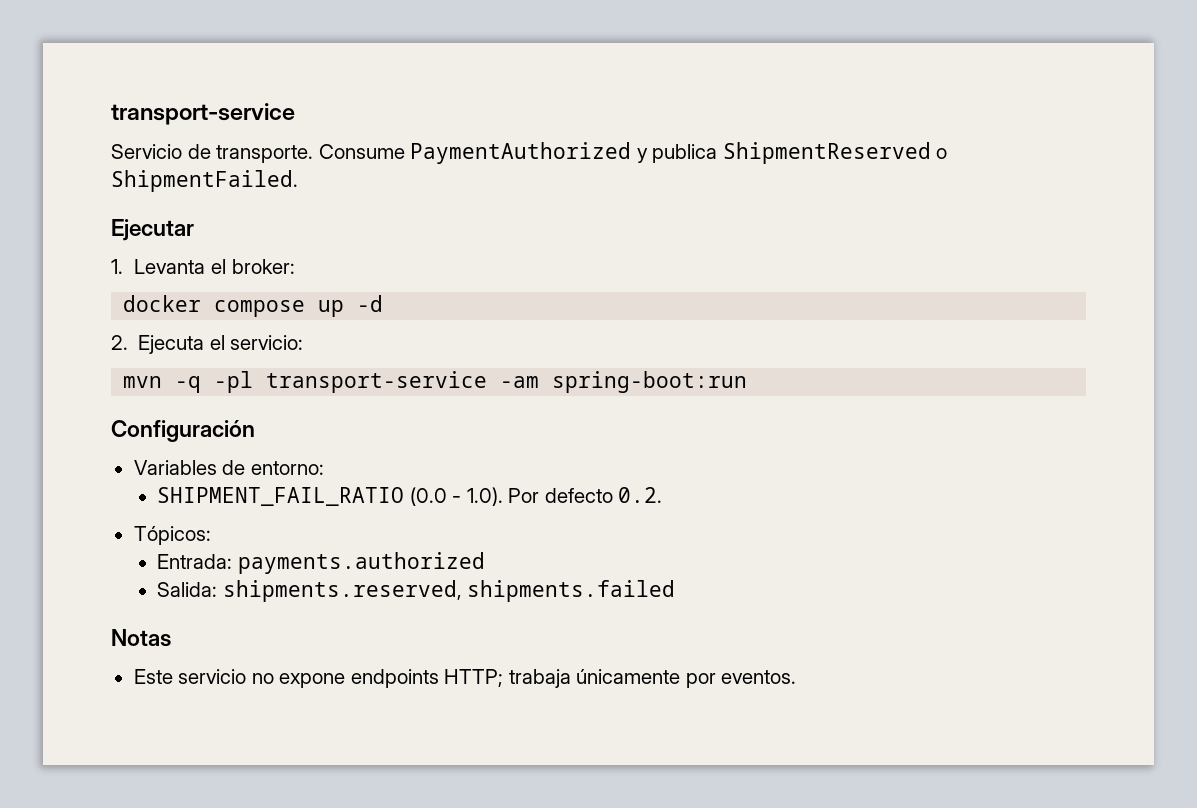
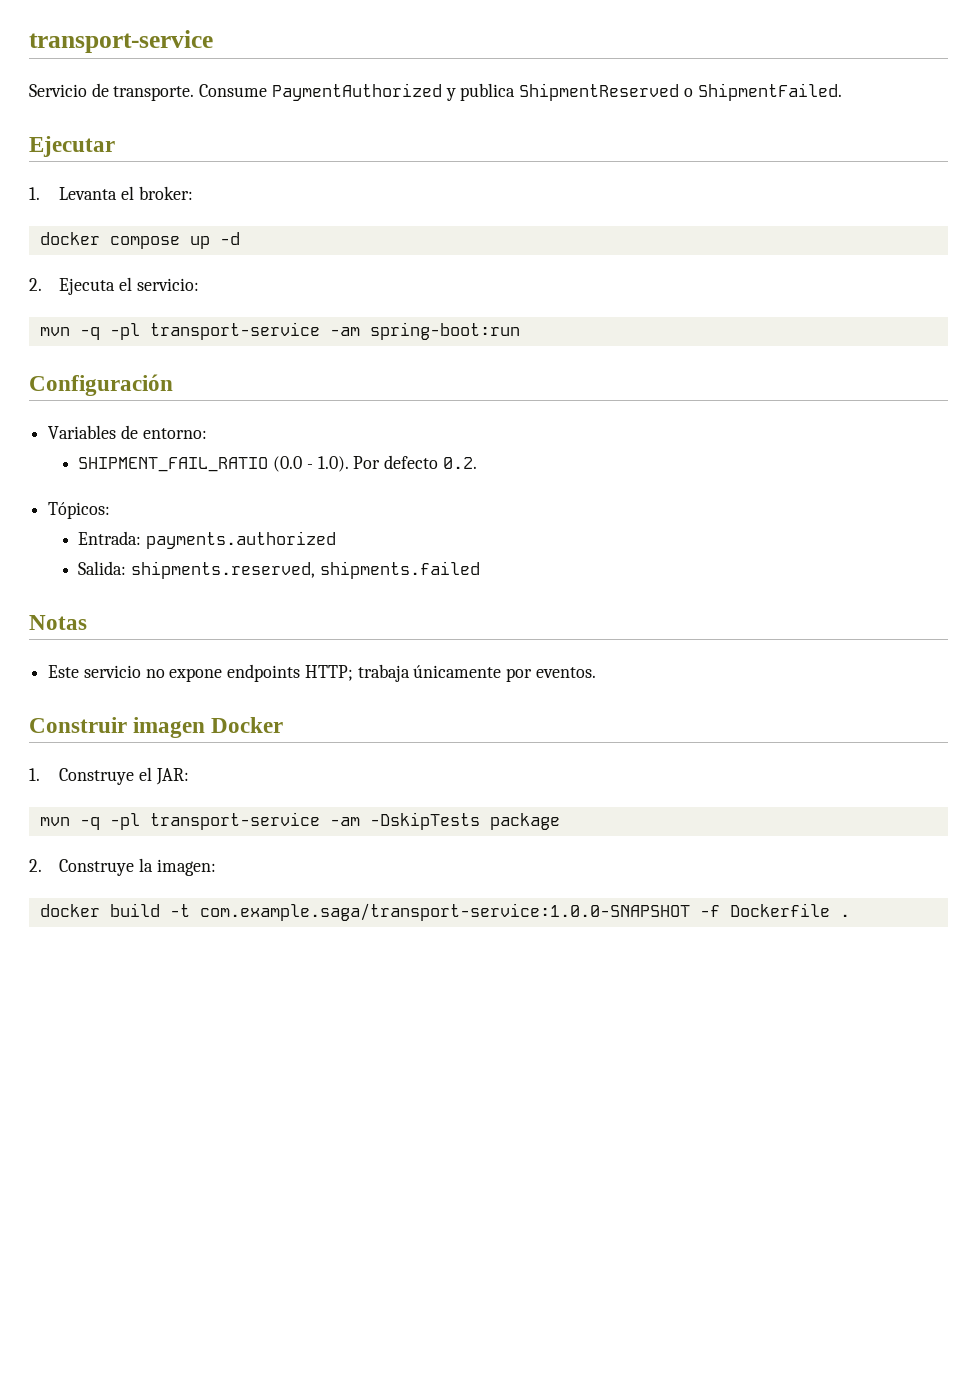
+ Construir imagen Docker
+ 1. Construye el JAR:
+ mvn -q -pl transport-service -am -DskipTests package
+ 2. Construye la imagen:
+ docker build -t com.example.saga/transport-service:1.0.0-SNAPSHOT -f Dockerfile .

